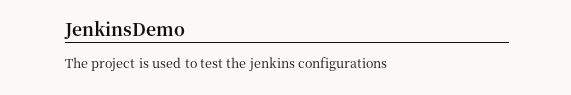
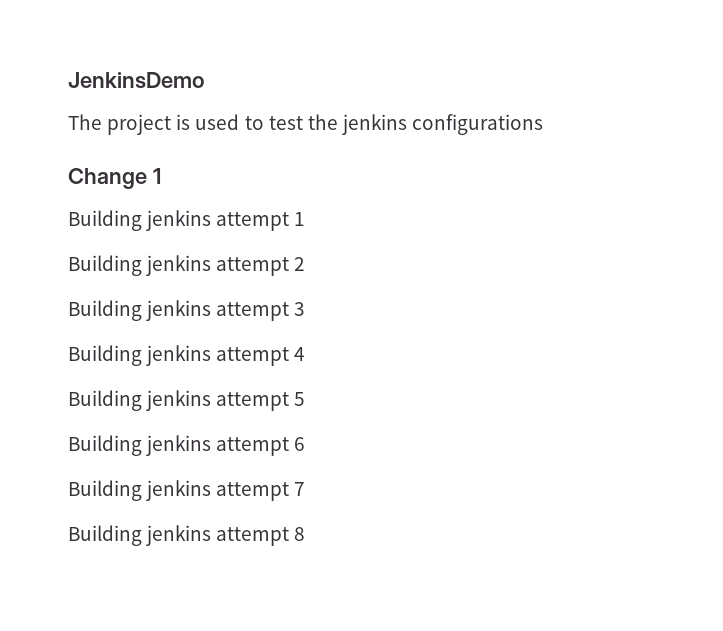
+ Change 1
+ Building jenkins attempt 1
+ Building jenkins attempt 2
+ Building jenkins attempt 3
+ Building jenkins attempt 4
+ Building jenkins attempt 5
+ Building jenkins attempt 6
+ Building jenkins attempt 7
+ Building jenkins attempt 8

